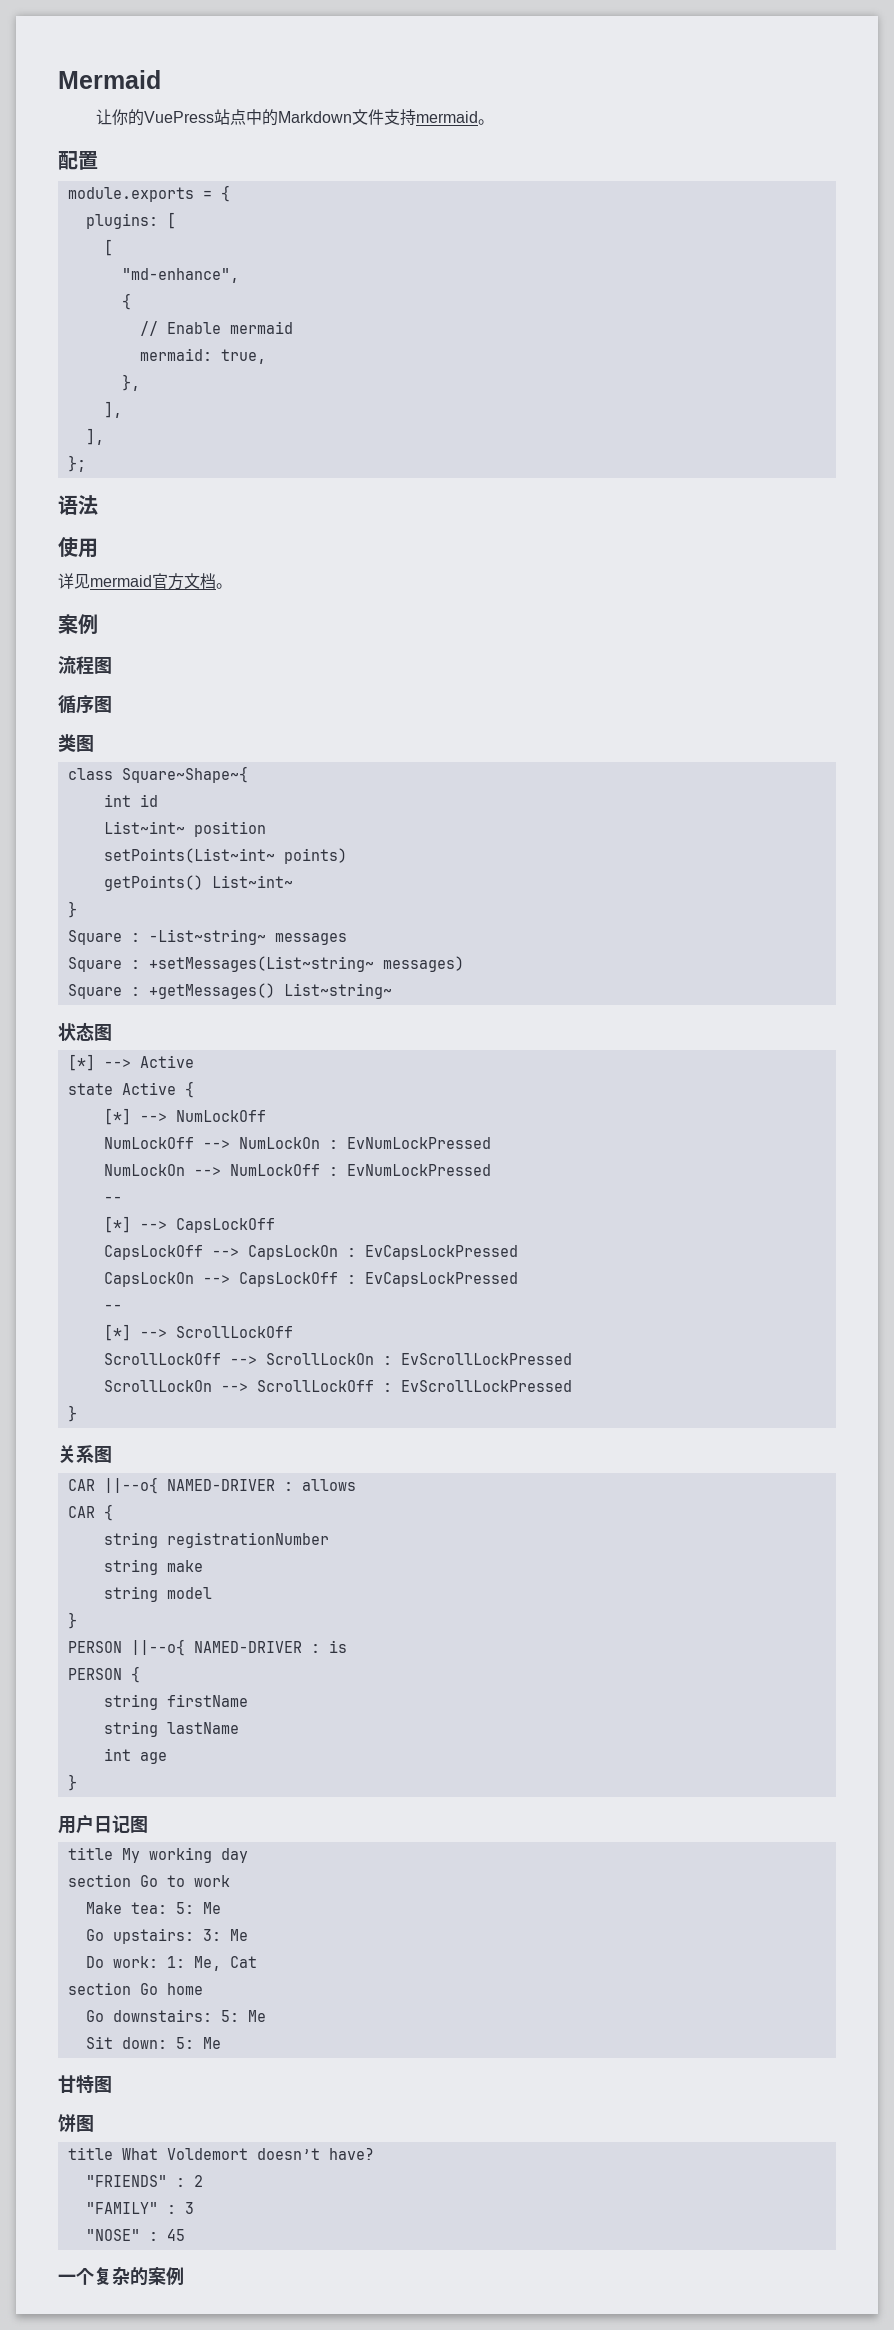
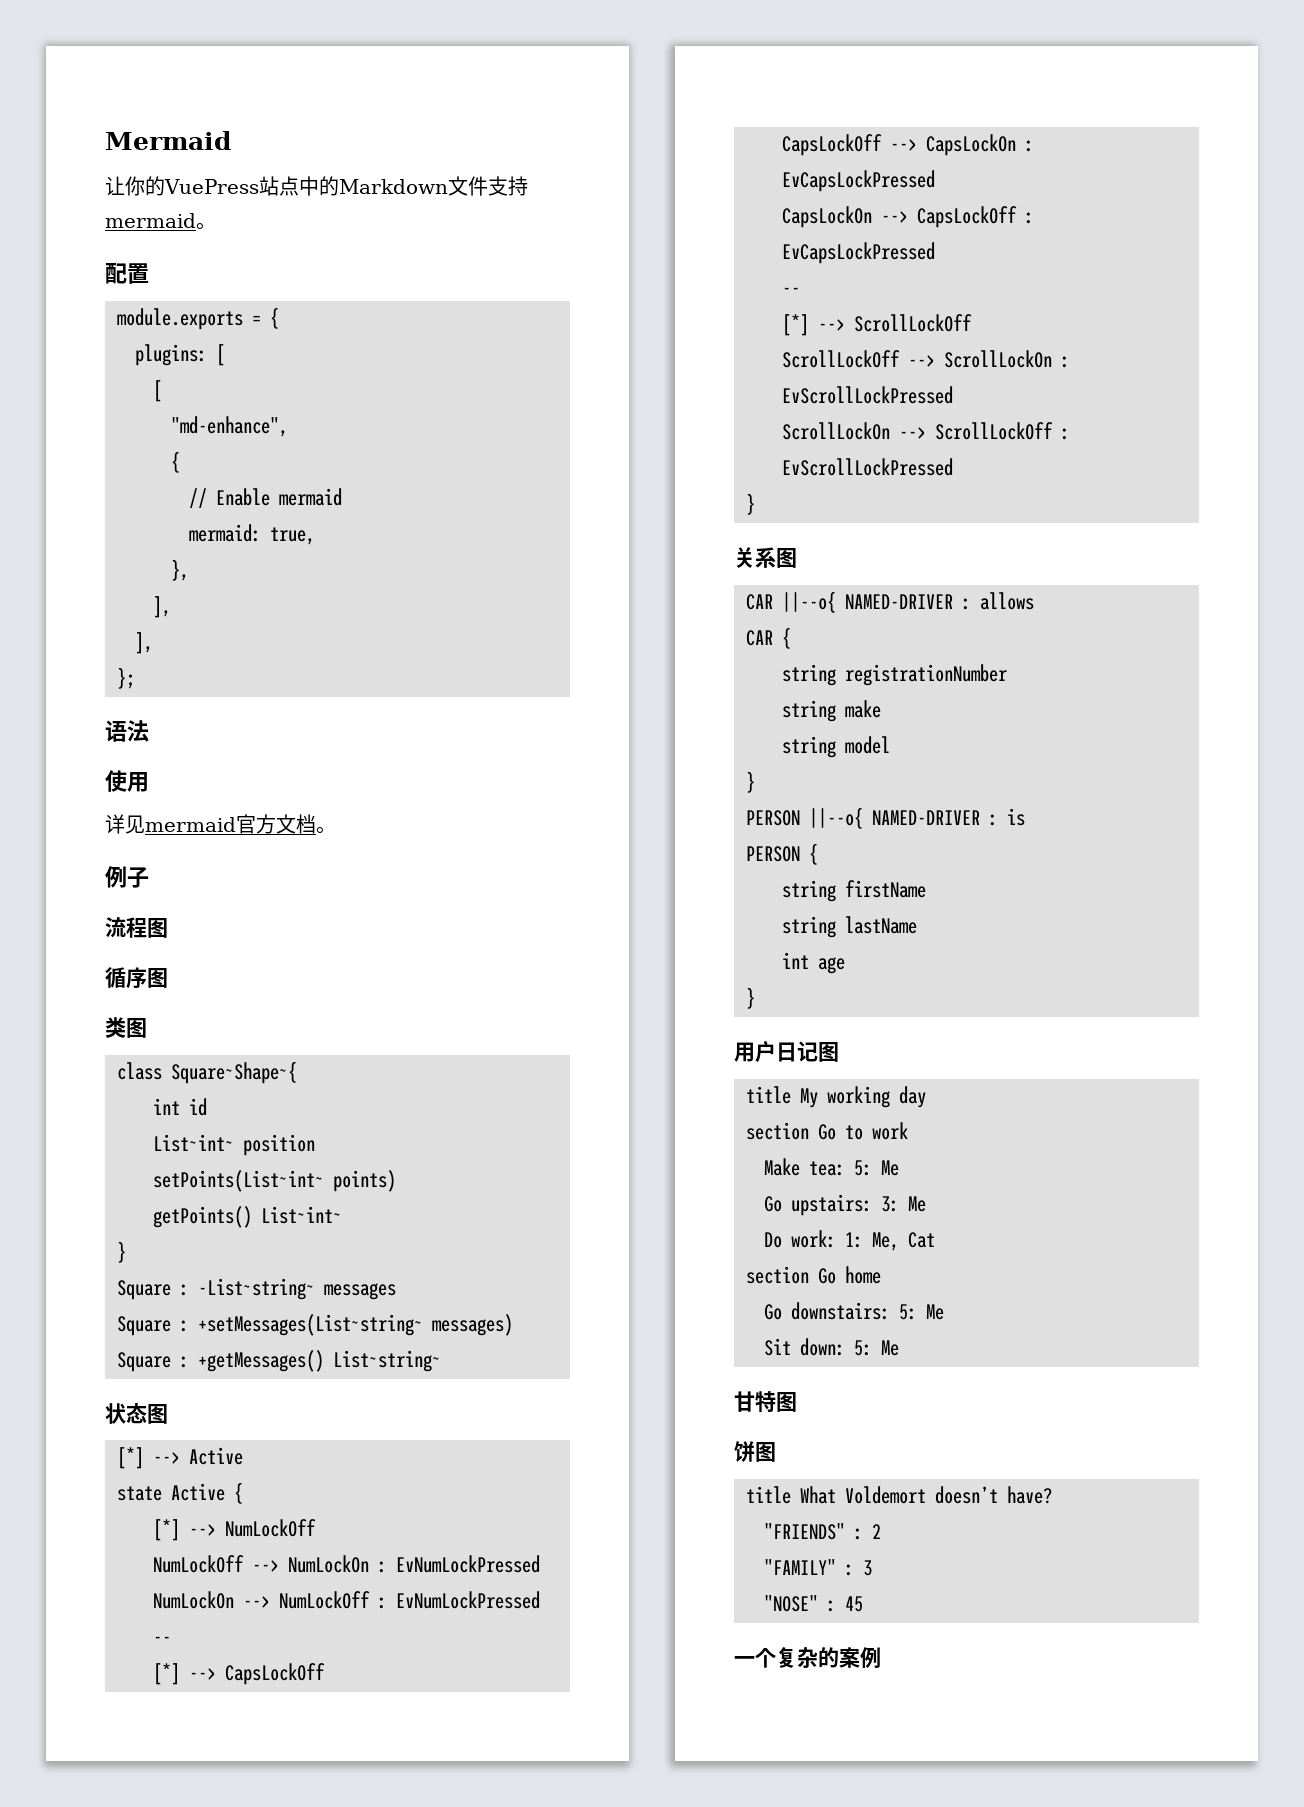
  详见mermaid官方文档。
- 案例
+ 例子

